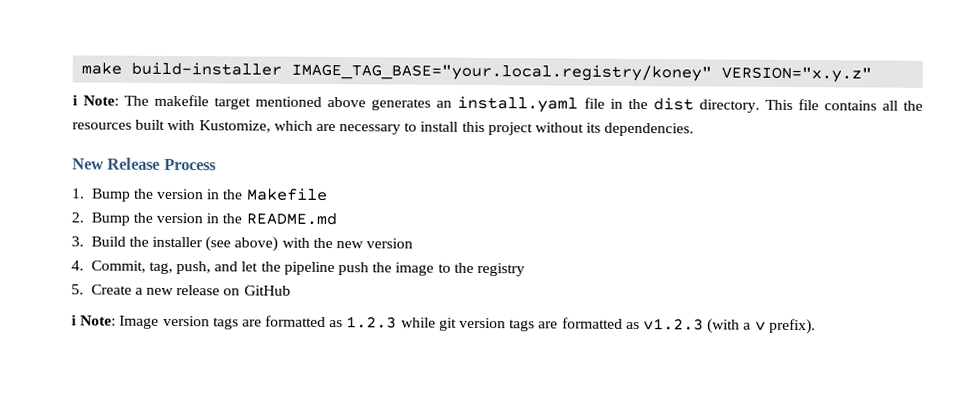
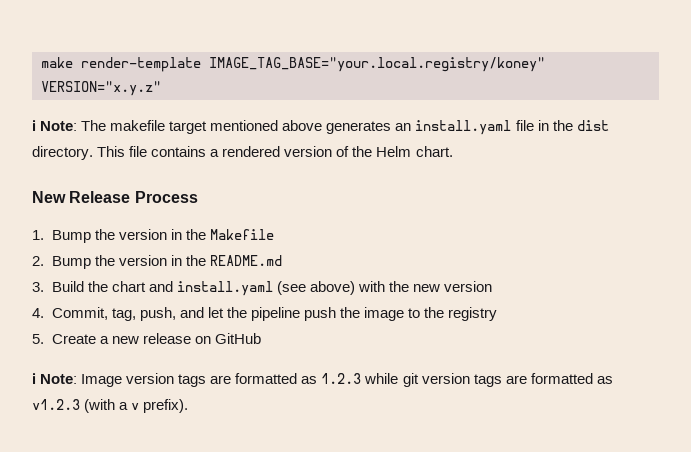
- make build-installer IMAGE_TAG_BASE="your.local.registry/koney" VERSION="x.y.z"
+ make render-template IMAGE_TAG_BASE="your.local.registry/koney" VERSION="x.y.z"
- This file contains all the resources built with Kustomize, which are necessary to install this project without its dependencies.
+ This file contains a rendered version of the Helm chart.
- 3. Build the installer (see above) with the new version
+ 3. Build the chart and install.yaml (see above) with the new version

